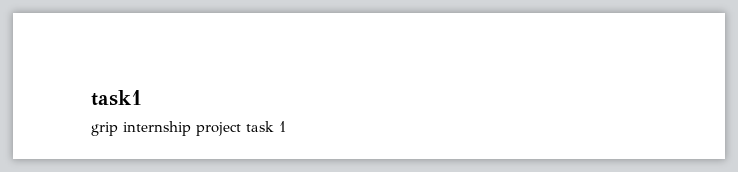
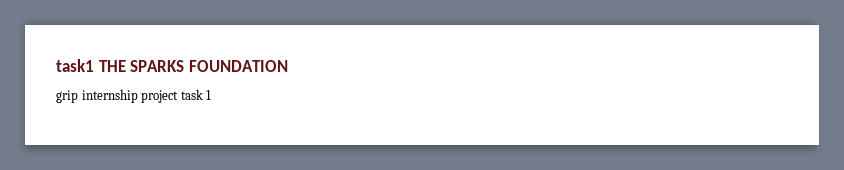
- task1
+ task1 THE SPARKS FOUNDATION

